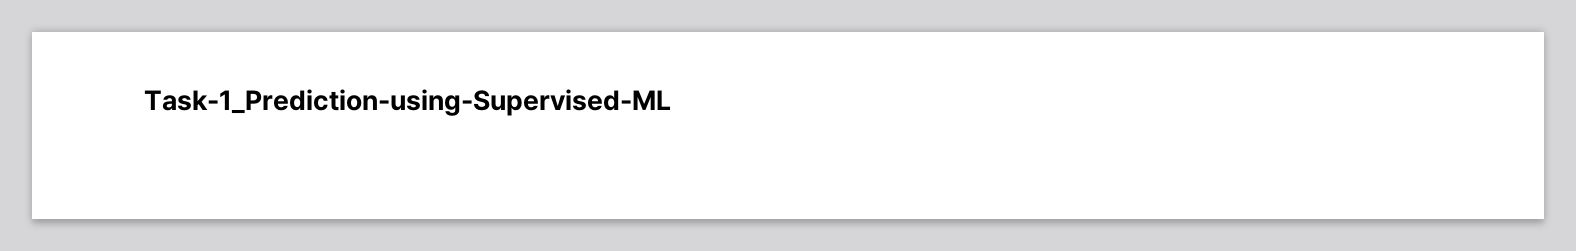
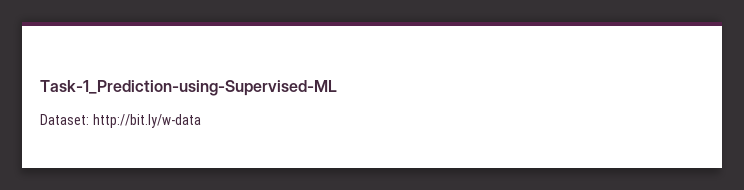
+ Dataset: http://bit.ly/w-data

